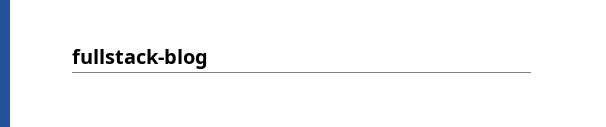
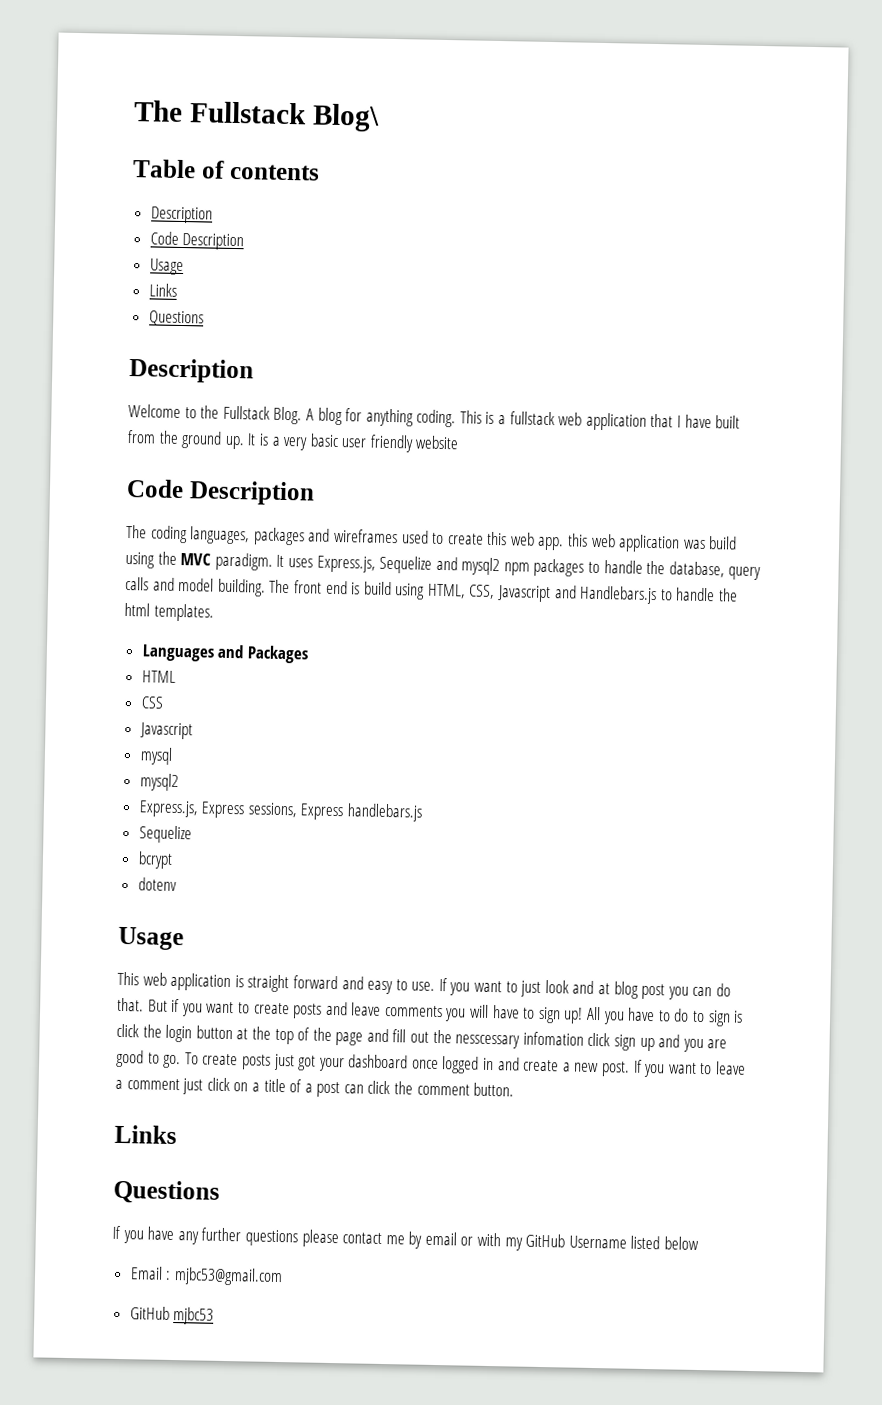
- fullstack-blog
+ The Fullstack Blog\
+ Table of contents
+ Description
+ Code Description
+ Usage
+ Links
+ Questions
+ Description
+ Welcome to the Fullstack Blog. A blog for anything coding. This is a fullstack web application that I have built from the ground up. It is a very basic user friendly website
+ Code Description
+ The coding languages, packages and wireframes used to create this web app. this web application was build using the MVC paradigm. It uses Express.js, Sequelize and mysql2 npm packages to handle the database, query calls and model building. The front end is build using HTML, CSS, Javascript and Handlebars.js to handle the html templates.
+ Languages and Packages
+ HTML
+ CSS
+ Javascript
+ mysql
+ mysql2
+ Express.js, Express sessions, Express handlebars.js
+ Sequelize
+ bcrypt
+ dotenv
+ Usage
+ This web application is straight forward and easy to use. If you want to just look and at blog post you can do that. But if you want to create posts and leave comments you will have to sign up! All you have to do to sign is click the login button at the top of the page and fill out the nesscessary infomation click sign up and you are good to go. To create posts just got your dashboard once logged in and create a new post. If you want to leave a comment just click on a title of a post can click the comment button.
+ Links
+ Questions
+ If you have any further questions please contact me by email or with my GitHub Username listed below
+ Email : mjbc53@gmail.com
+ GitHub mjbc53

